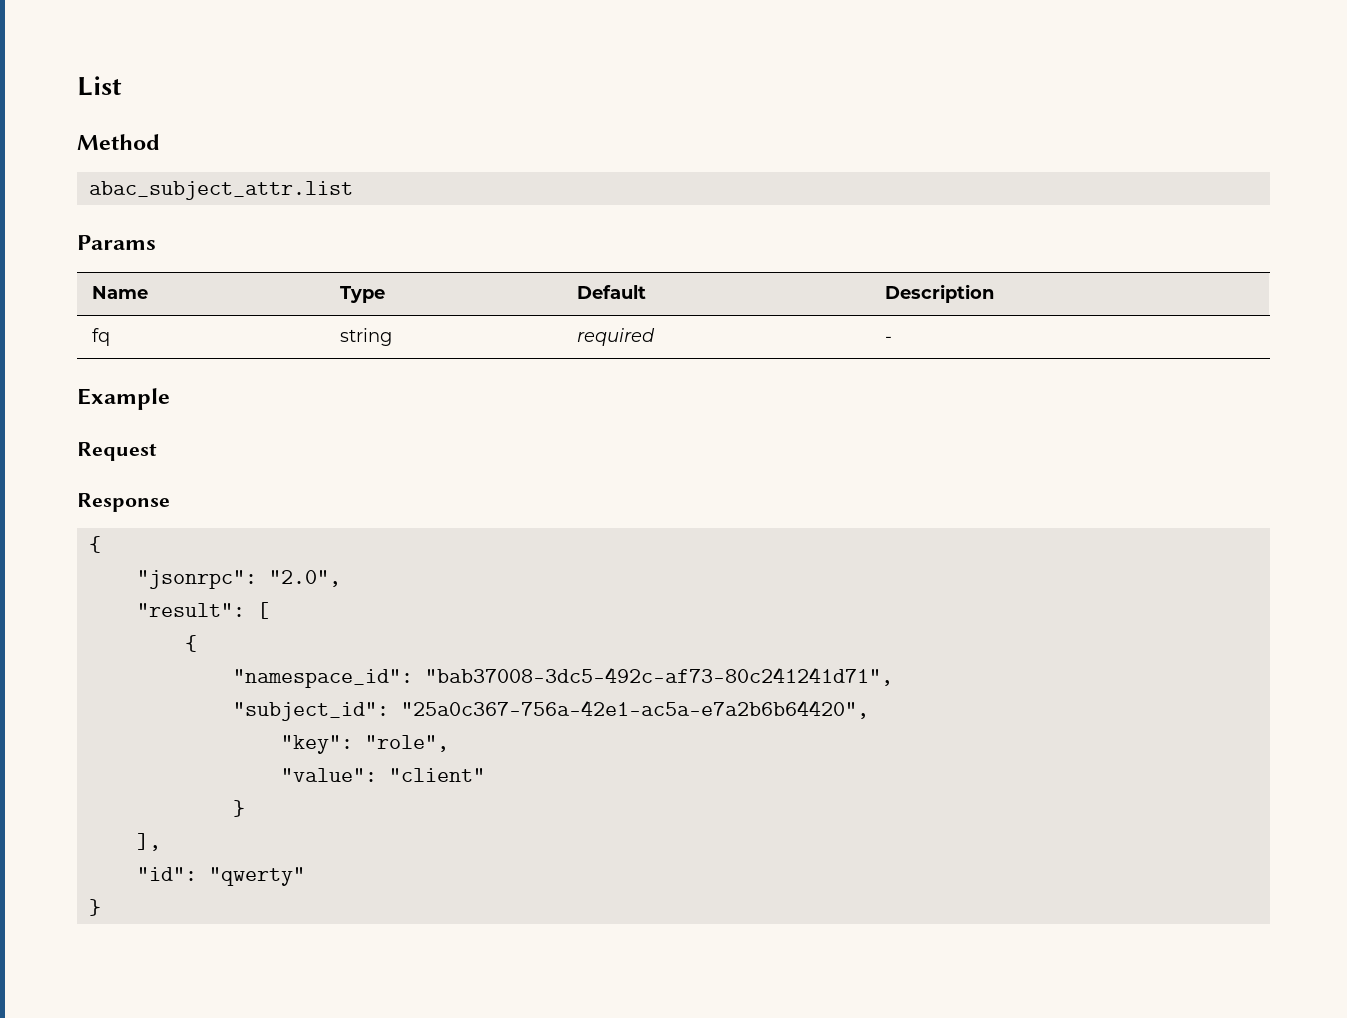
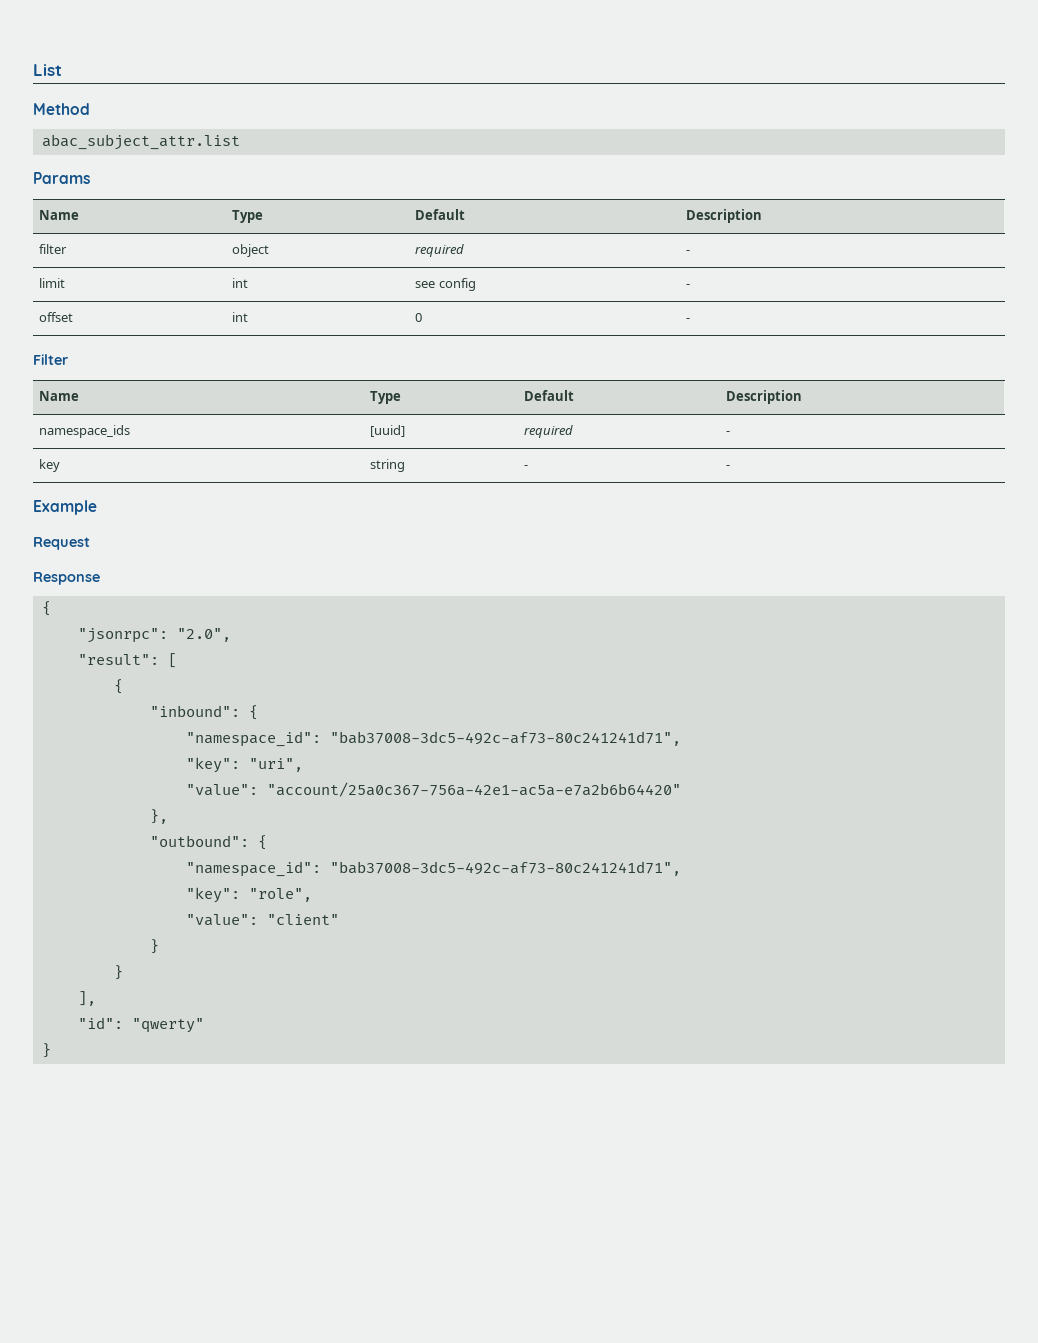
- fq | string | required | -
+ filter | object | required | -
+ limit | int | see config | -
+ offset | int | 0 | -
+ Filter
+ Name | Type | Default | Description
+ namespace_ids | [uuid] | required | -
+ key | string | - | -
+ "inbound": {
  "namespace_id": "bab37008-3dc5-492c-af73-80c241241d71",
- "subject_id": "25a0c367-756a-42e1-ac5a-e7a2b6b64420",
+ "key": "uri",
+ "value": "account/25a0c367-756a-42e1-ac5a-e7a2b6b64420"
+ },
+ "outbound": {
+ "namespace_id": "bab37008-3dc5-492c-af73-80c241241d71",
  "value": "client"
+ }

